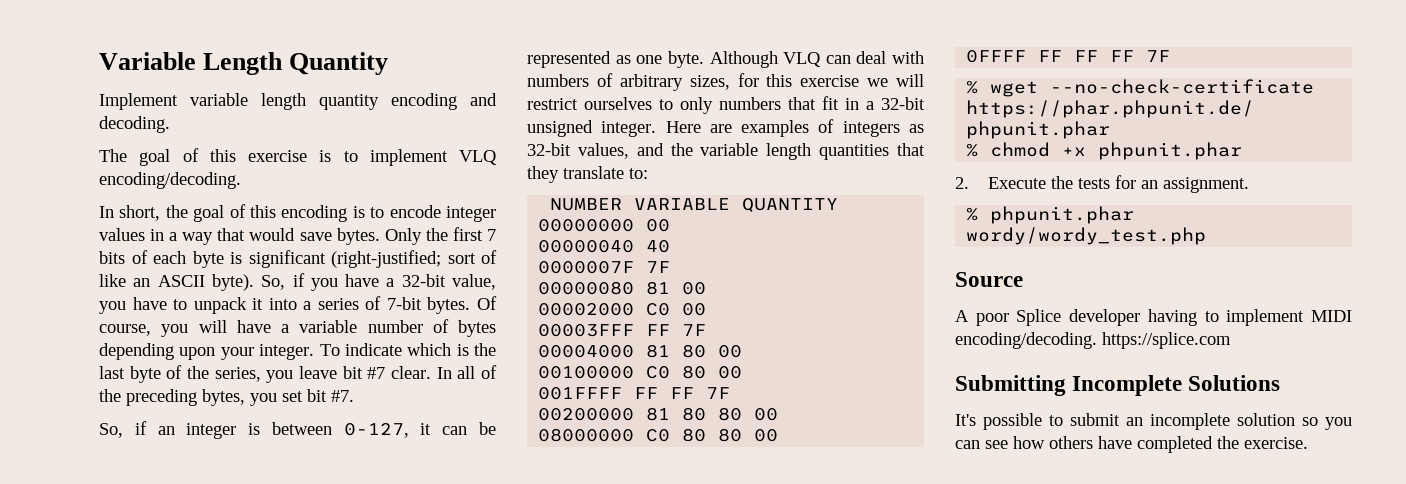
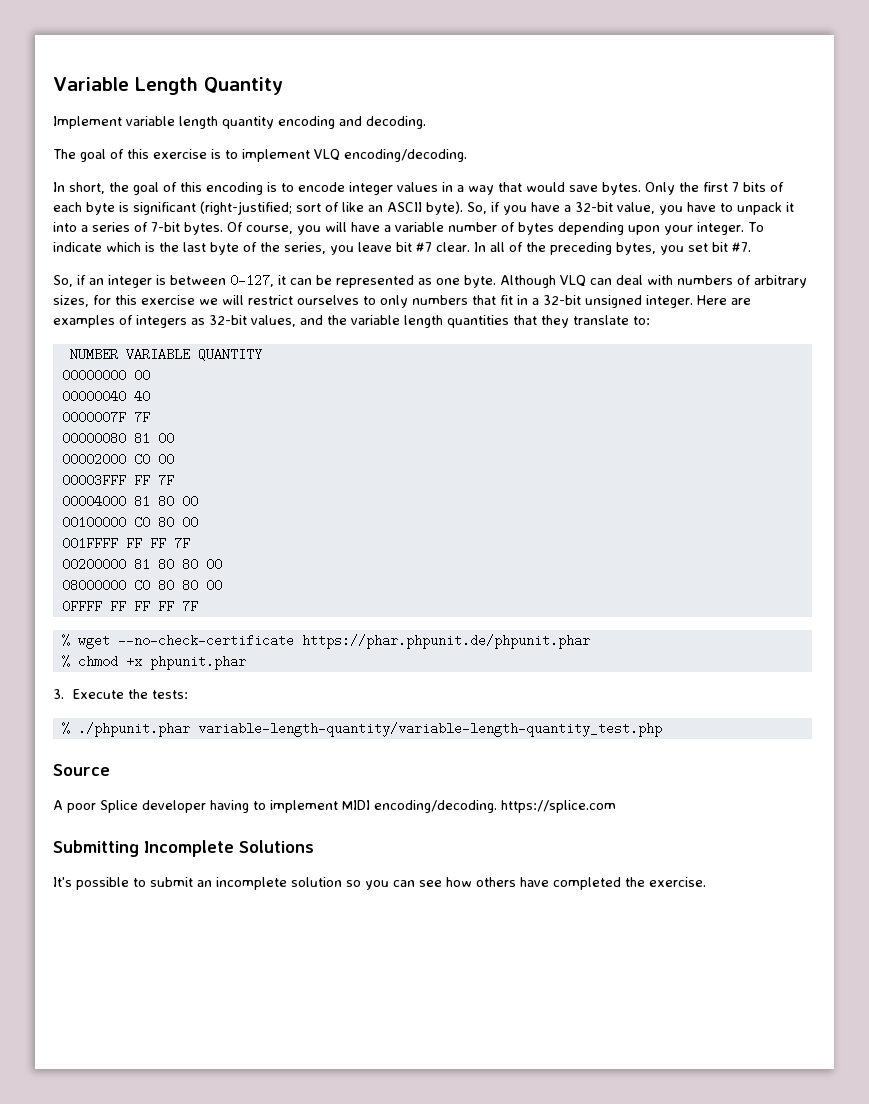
- 2. Execute the tests for an assignment.
- % phpunit.phar wordy/wordy_test.php
+ 3. Execute the tests:
+ % ./phpunit.phar variable-length-quantity/variable-length-quantity_test.php

